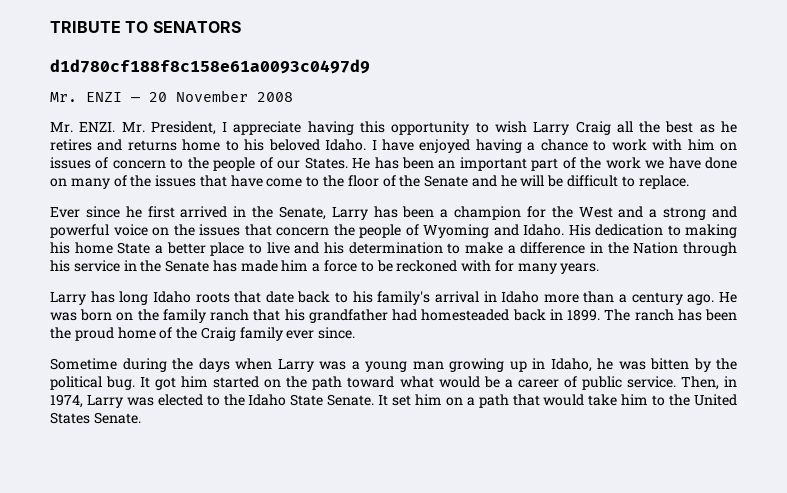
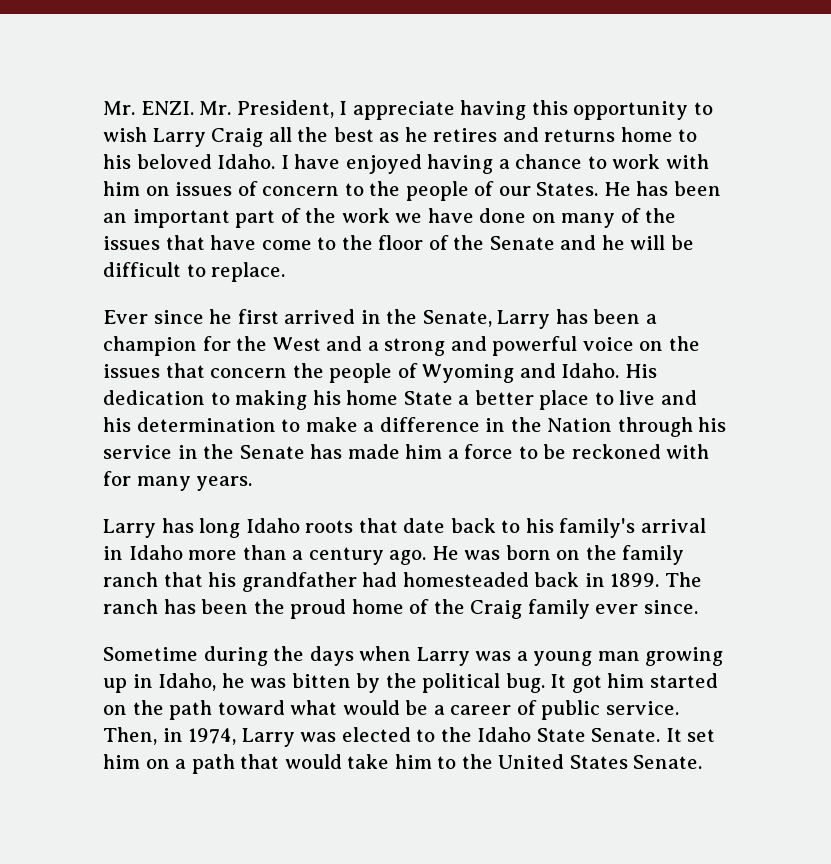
- TRIBUTE TO SENATORS
- d1d780cf188f8c158e61a0093c0497d9
- Mr. ENZI — 20 November 2008

